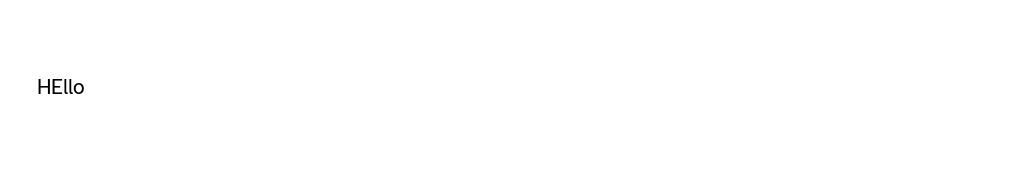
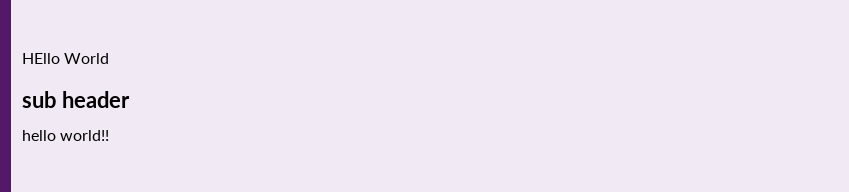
- HEllo
+ HEllo World
+ sub header
+ hello world!!

